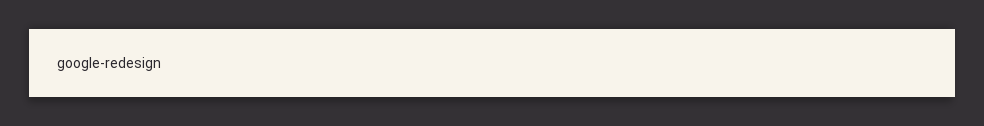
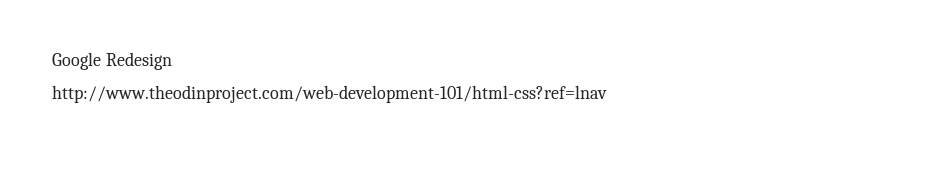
- google-redesign
+ Google Redesign
+ http://www.theodinproject.com/web-development-101/html-css?ref=lnav

